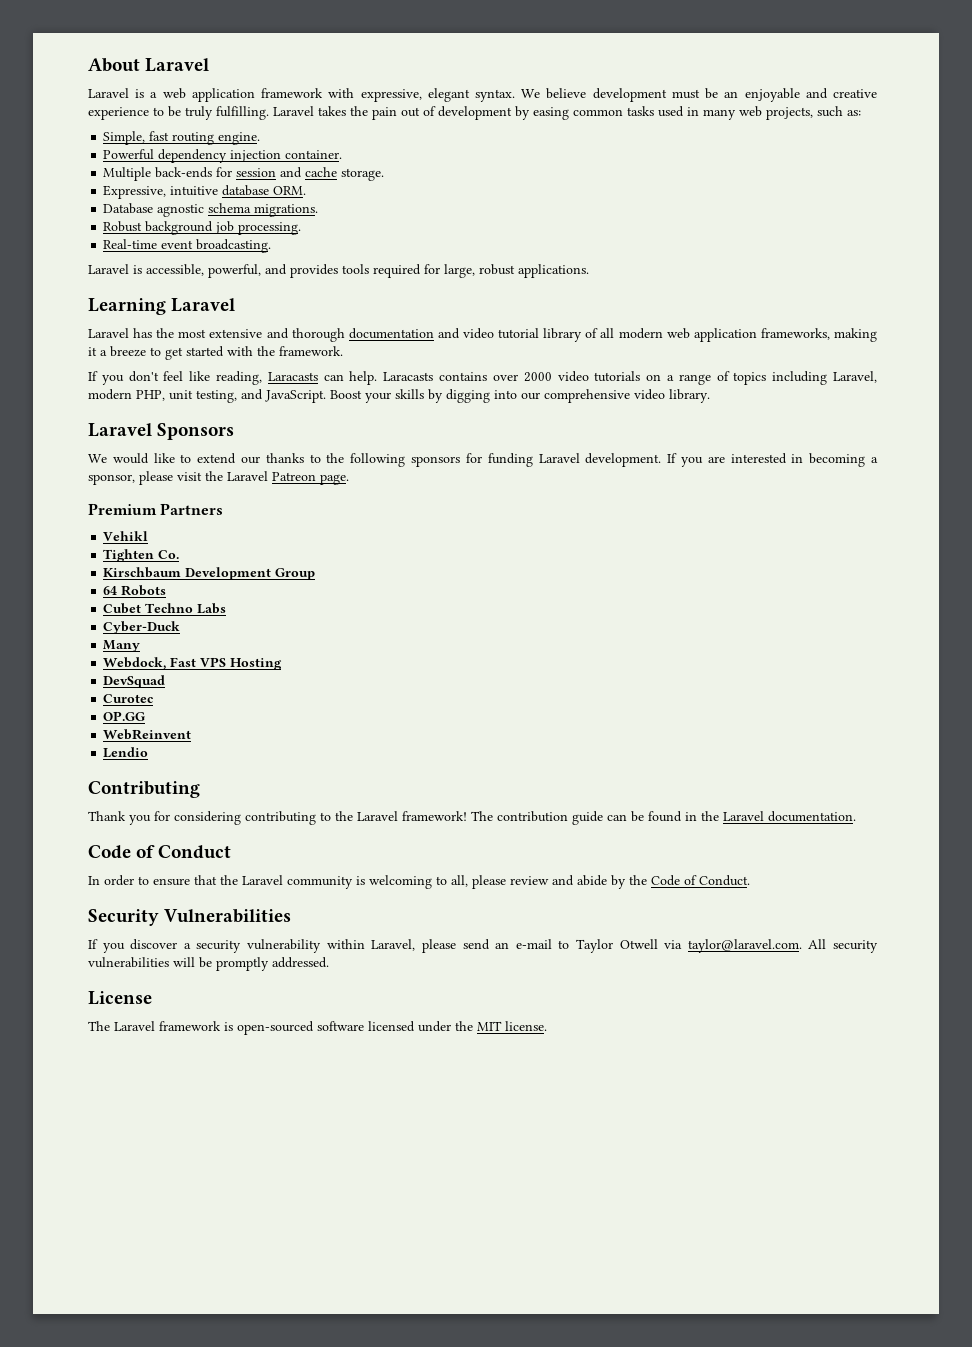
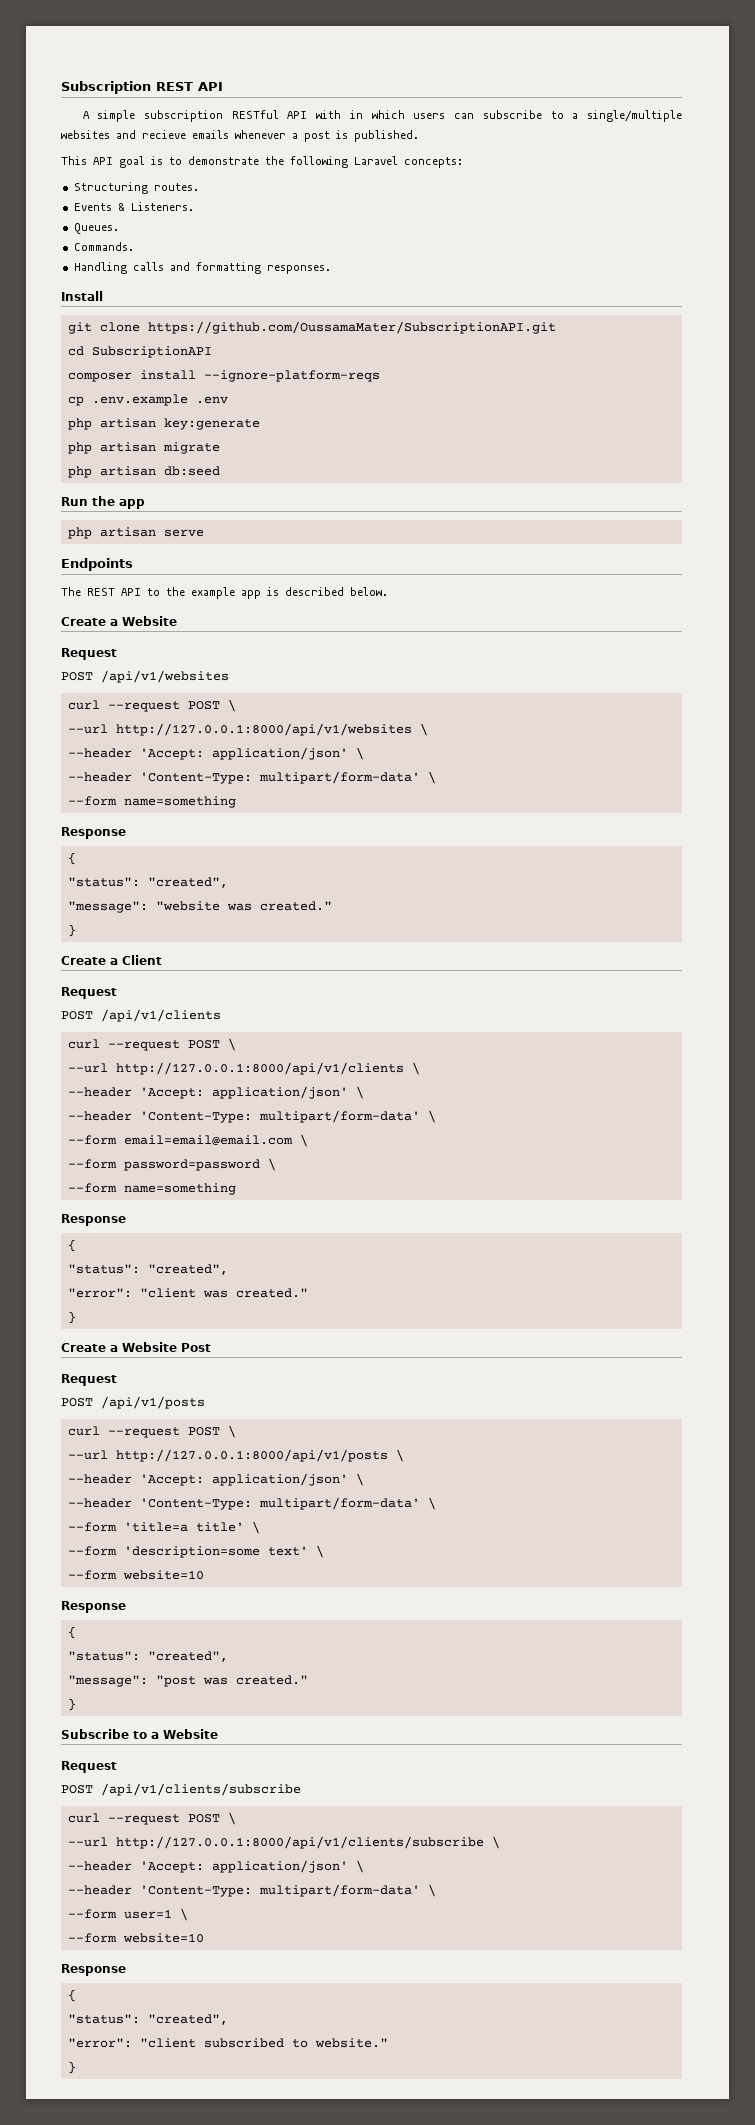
- About Laravel
- Laravel is a web application framework with expressive, elegant syntax. We believe development must be an enjoyable and creative experience to be truly fulfilling. Laravel takes the pain out of development by easing common tasks used in many web projects, such as:
- Simple, fast routing engine.
- Powerful dependency injection container.
- Multiple back-ends for session and cache storage.
- Expressive, intuitive database ORM.
- Database agnostic schema migrations.
- Robust background job processing.
- Real-time event broadcasting.
- Laravel is accessible, powerful, and provides tools required for large, robust applications.
- Learning Laravel
- Laravel has the most extensive and thorough documentation and video tutorial library of all modern web application frameworks, making it a breeze to get started with the framework.
- If you don't feel like reading, Laracasts can help. Laracasts contains over 2000 video tutorials on a range of topics including Laravel, modern PHP, unit testing, and JavaScript. Boost your skills by digging into our comprehensive video library.
- Laravel Sponsors
- We would like to extend our thanks to the following sponsors for funding Laravel development. If you are interested in becoming a sponsor, please visit the Laravel Patreon page.
- Premium Partners
- Vehikl
- Tighten Co.
- Kirschbaum Development Group
- 64 Robots
- Cubet Techno Labs
- Cyber-Duck
- Many
- Webdock, Fast VPS Hosting
- DevSquad
- Curotec
- OP.GG
- WebReinvent
- Lendio
- Contributing
- Thank you for considering contributing to the Laravel framework! The contribution guide can be found in the Laravel documentation.
- Code of Conduct
- In order to ensure that the Laravel community is welcoming to all, please review and abide by the Code of Conduct.
- Security Vulnerabilities
- If you discover a security vulnerability within Laravel, please send an e-mail to Taylor Otwell via taylor@laravel.com. All security vulnerabilities will be promptly addressed.
- License
- The Laravel framework is open-sourced software licensed under the MIT license.
+ Subscription REST API
+ A simple subscription RESTful API with in which users can subscribe to a single/multiple websites and recieve emails whenever a post is published.
+ This API goal is to demonstrate the following Laravel concepts:
+ Structuring routes.
+ Events & Listeners.
+ Queues.
+ Commands.
+ Handling calls and formatting responses.
+ Install
+ git clone https://github.com/OussamaMater/SubscriptionAPI.git
+ cd SubscriptionAPI
+ composer install --ignore-platform-reqs
+ cp .env.example .env
+ php artisan key:generate
+ php artisan migrate
+ php artisan db:seed
+ Run the app
+ php artisan serve
+ Endpoints
+ The REST API to the example app is described below.
+ Create a Website
+ Request
+ POST /api/v1/websites
+ curl --request POST \
+ --url http://127.0.0.1:8000/api/v1/websites \
+ --header 'Accept: application/json' \
+ --header 'Content-Type: multipart/form-data' \
+ --form name=something
+ Response
+ {
+ "status": "created",
+ "message": "website was created."
+ }
+ Create a Client
+ Request
+ POST /api/v1/clients
+ curl --request POST \
+ --url http://127.0.0.1:8000/api/v1/clients \
+ --header 'Accept: application/json' \
+ --header 'Content-Type: multipart/form-data' \
+ --form email=email@email.com \
+ --form password=password \
+ --form name=something
+ Response
+ {
+ "status": "created",
+ "error": "client was created."
+ }
+ Create a Website Post
+ Request
+ POST /api/v1/posts
+ curl --request POST \
+ --url http://127.0.0.1:8000/api/v1/posts \
+ --header 'Accept: application/json' \
+ --header 'Content-Type: multipart/form-data' \
+ --form 'title=a title' \
+ --form 'description=some text' \
+ --form website=10
+ Response
+ {
+ "status": "created",
+ "message": "post was created."
+ }
+ Subscribe to a Website
+ Request
+ POST /api/v1/clients/subscribe
+ curl --request POST \
+ --url http://127.0.0.1:8000/api/v1/clients/subscribe \
+ --header 'Accept: application/json' \
+ --header 'Content-Type: multipart/form-data' \
+ --form user=1 \
+ --form website=10
+ Response
+ {
+ "status": "created",
+ "error": "client subscribed to website."
+ }

